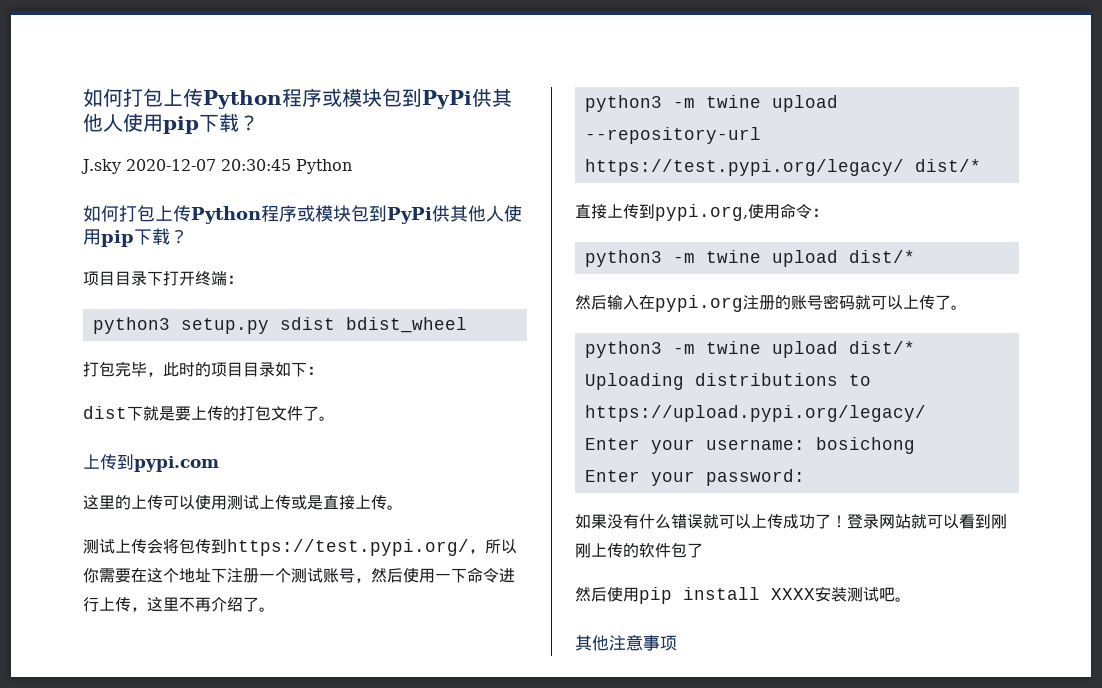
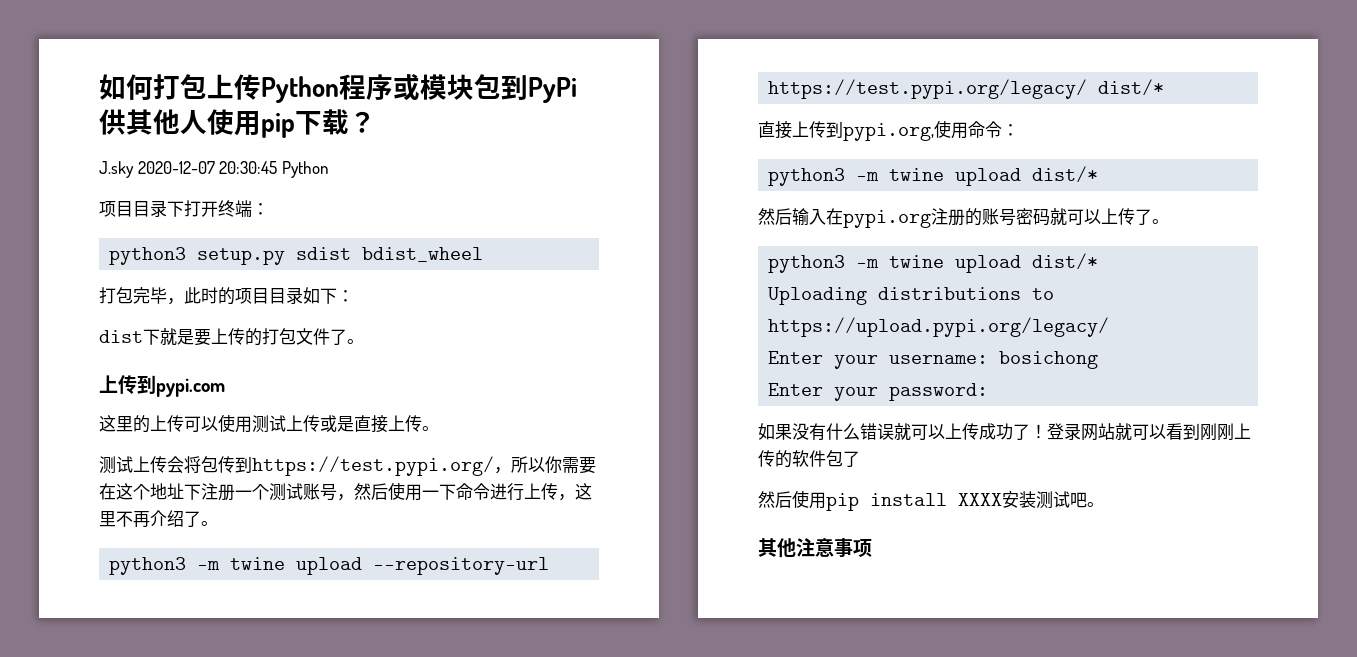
  J.sky 2020-12-07 20:30:45 Python
- 如何打包上传Python程序或模块包到PyPi供其他人使用pip下载？

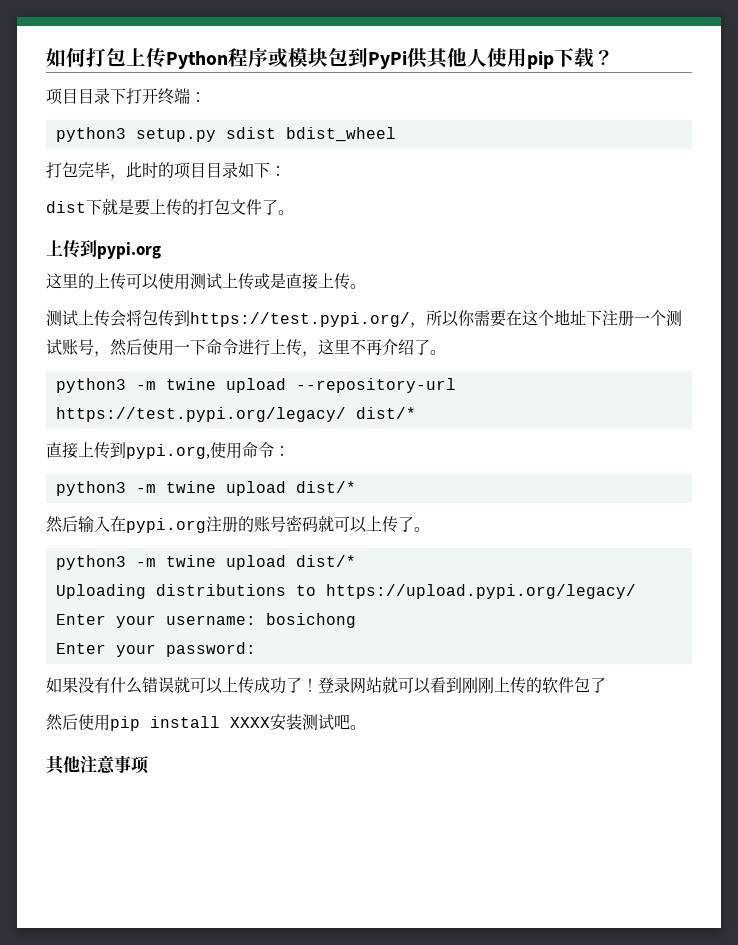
- J.sky 2020-12-07 20:30:45 Python
- 上传到pypi.com
+ 上传到pypi.org

